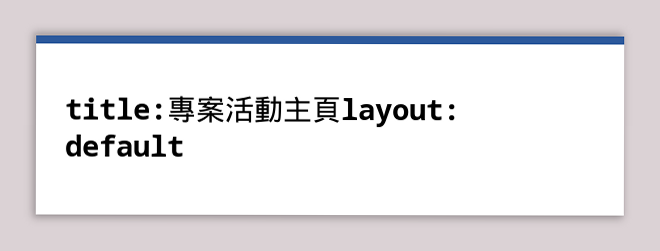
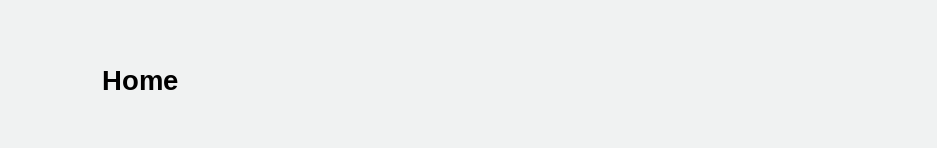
- title:專案活動主頁layout: default
+ Home

